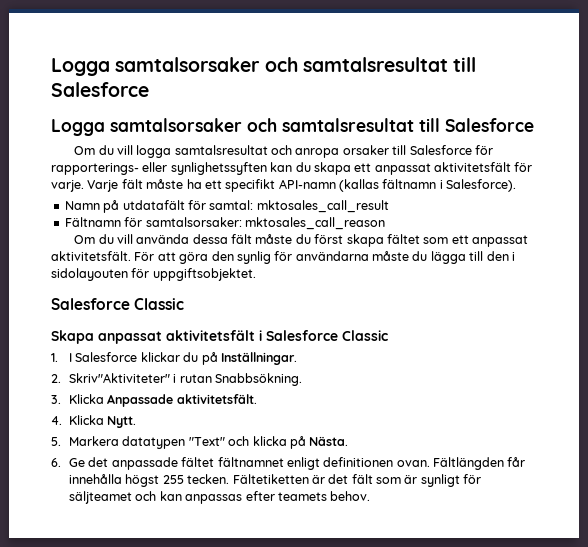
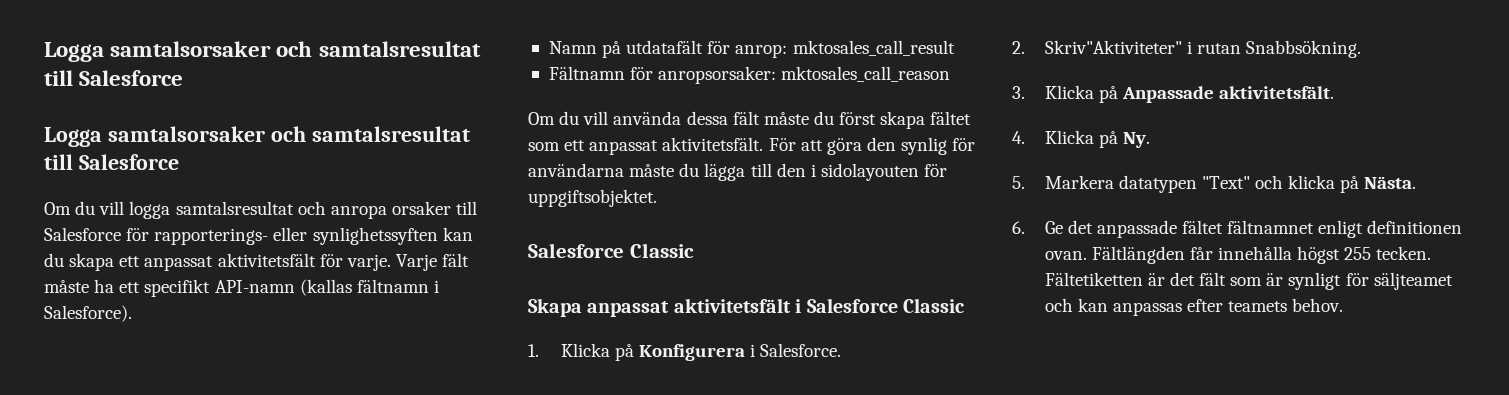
- Namn på utdatafält för samtal: mktosales_call_result
+ Namn på utdatafält för anrop: mktosales_call_result
- Fältnamn för samtalsorsaker: mktosales_call_reason
+ Fältnamn för anropsorsaker: mktosales_call_reason
- 1. I Salesforce klickar du på Inställningar.
+ 1. Klicka på Konfigurera i Salesforce.
- 3. Klicka Anpassade aktivitetsfält.
+ 3. Klicka på Anpassade aktivitetsfält.
- 4. Klicka Nytt.
+ 4. Klicka på Ny.

